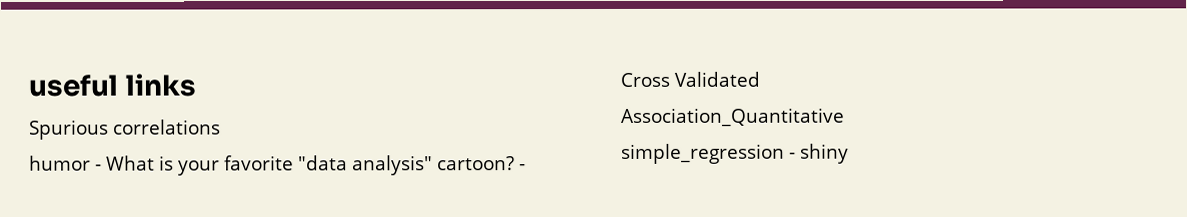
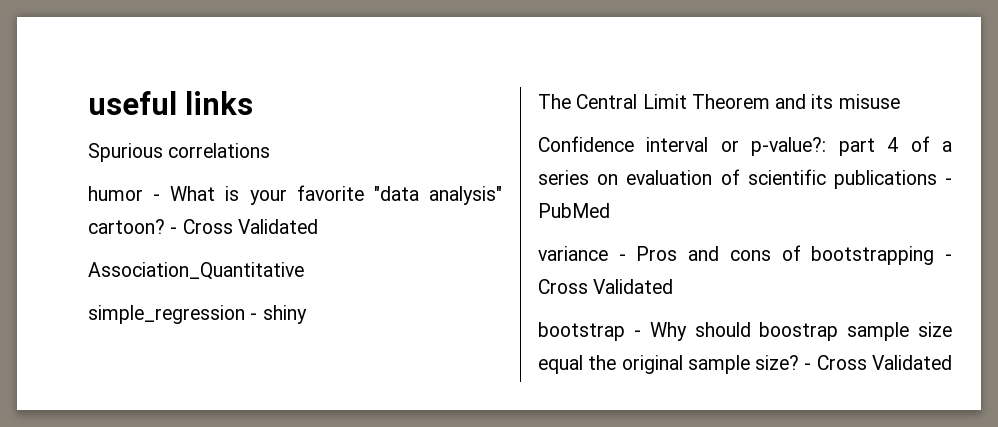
+ The Central Limit Theorem and its misuse
+ Confidence interval or p-value?: part 4 of a series on evaluation of scientific publications - PubMed
+ variance - Pros and cons of bootstrapping - Cross Validated
+ bootstrap - Why should boostrap sample size equal the original sample size? - Cross Validated

